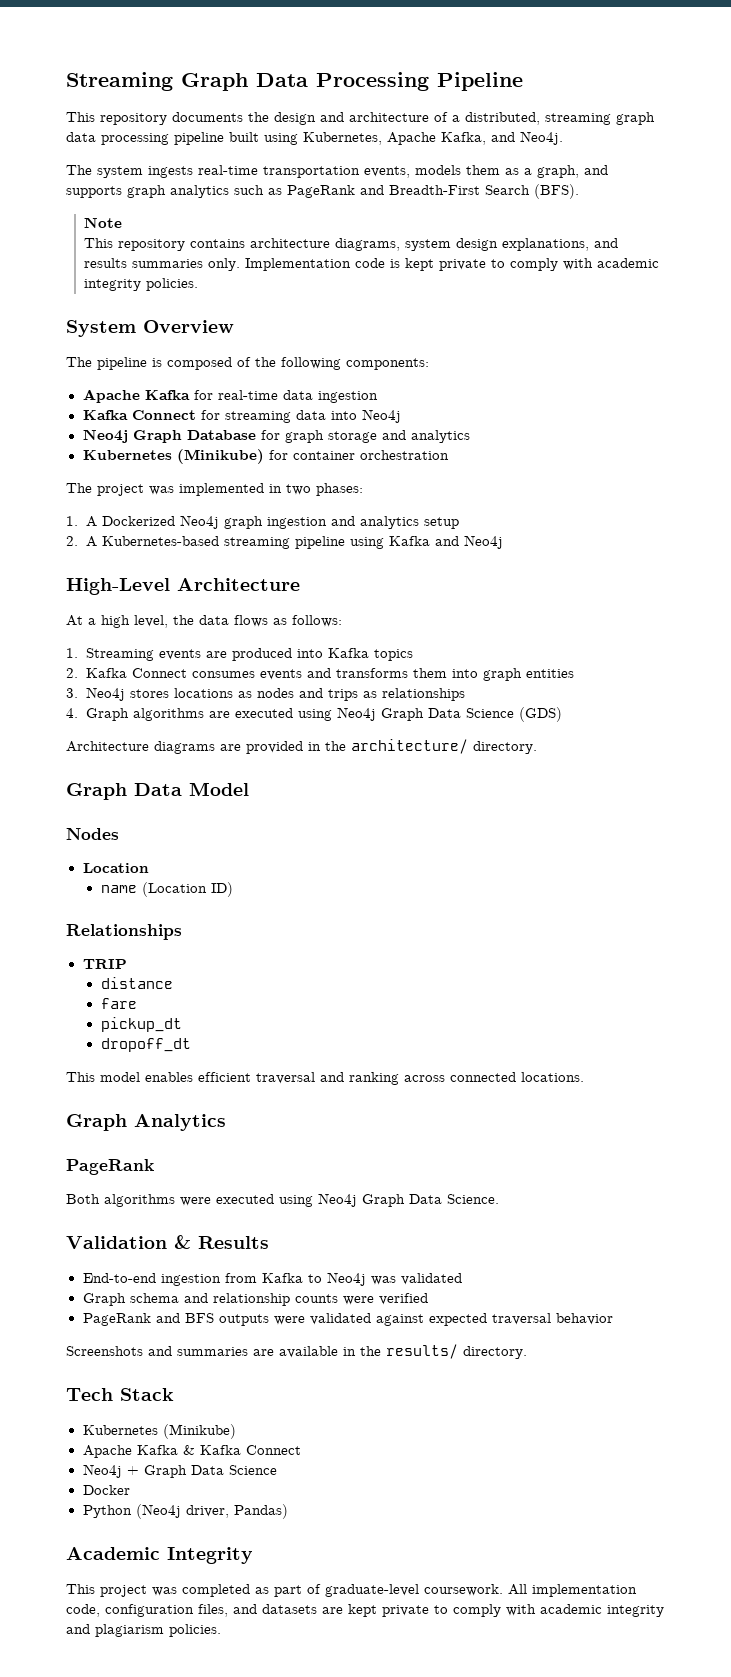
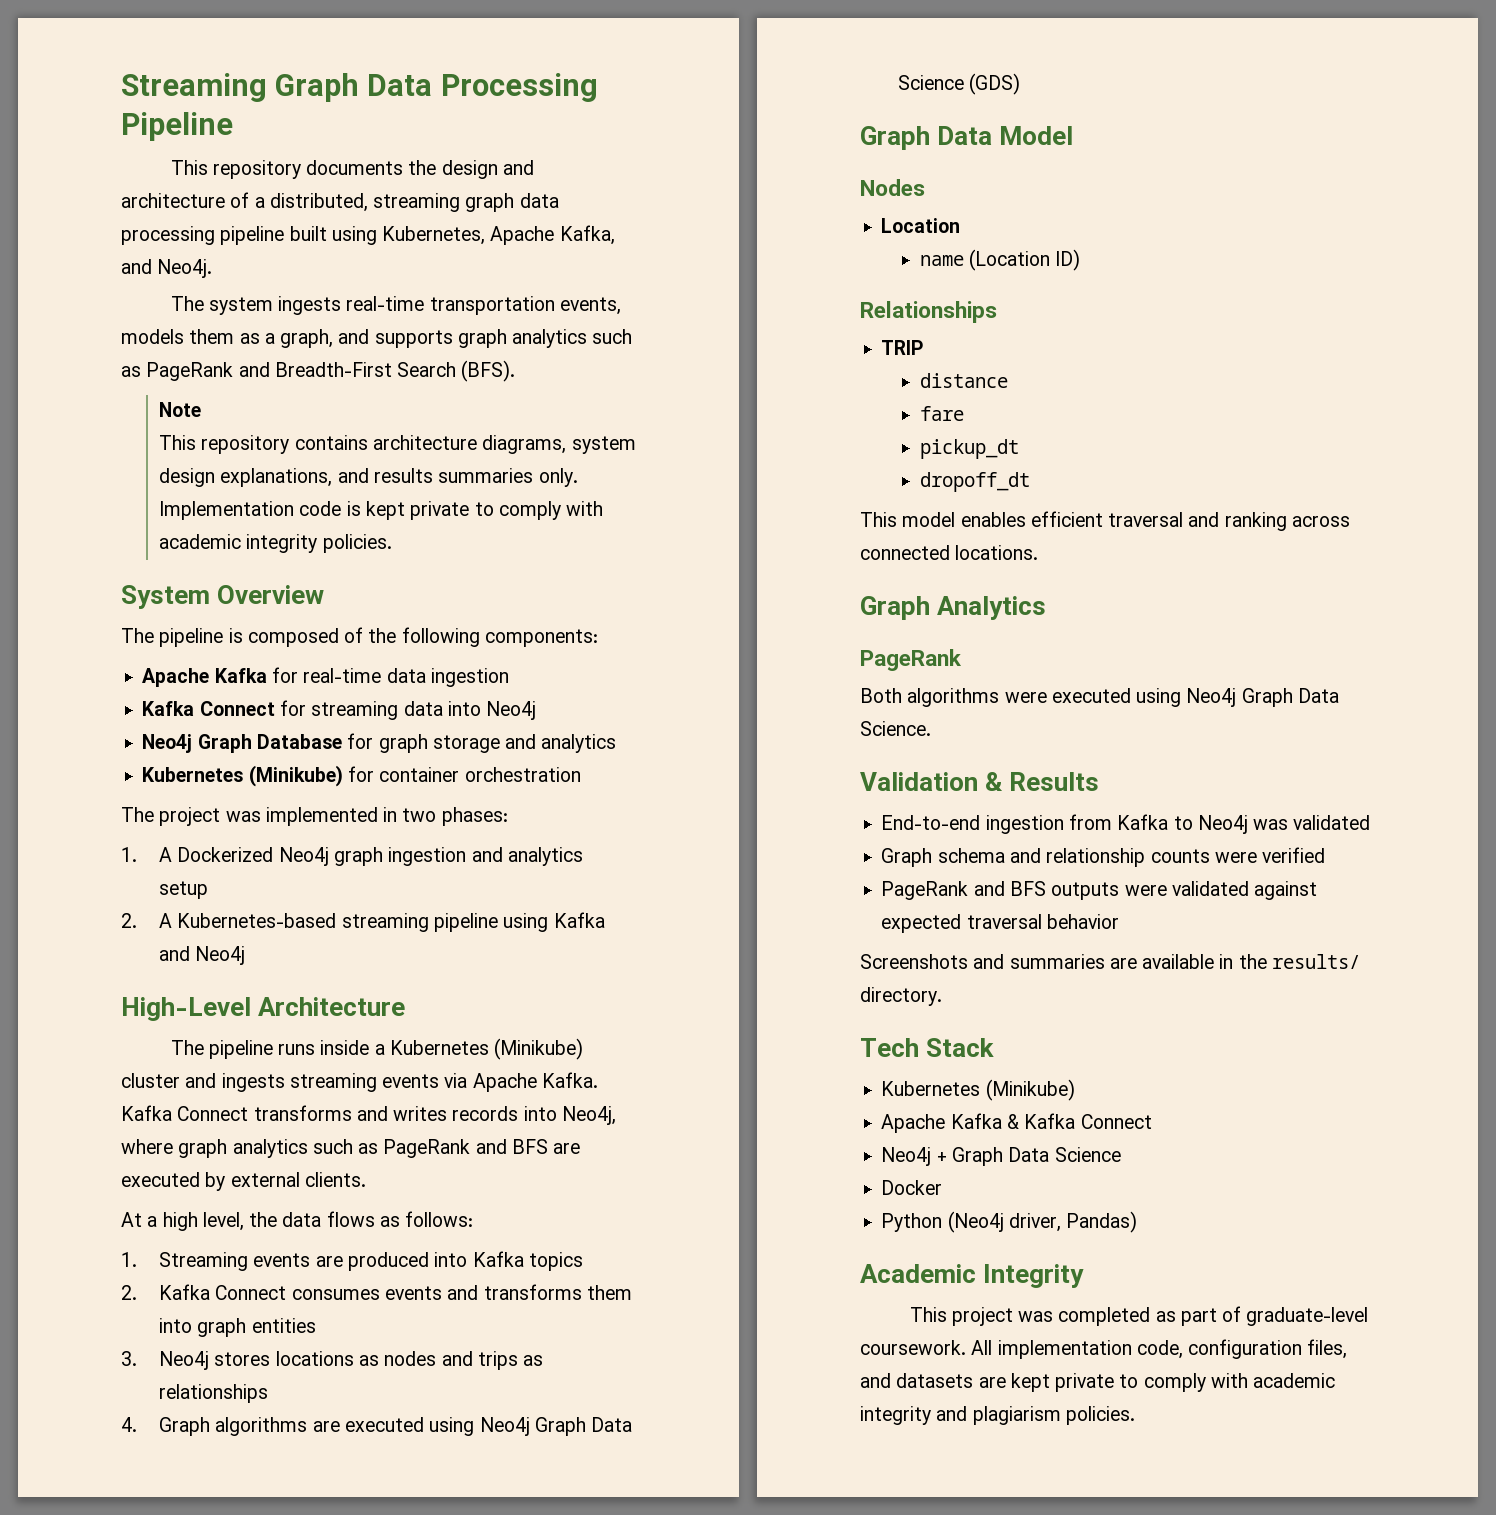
+ The pipeline runs inside a Kubernetes (Minikube) cluster and ingests streaming events via Apache Kafka. Kafka Connect transforms and writes records into Neo4j, where graph analytics such as PageRank and BFS are executed by external clients.
- Architecture diagrams are provided in the architecture/ directory.

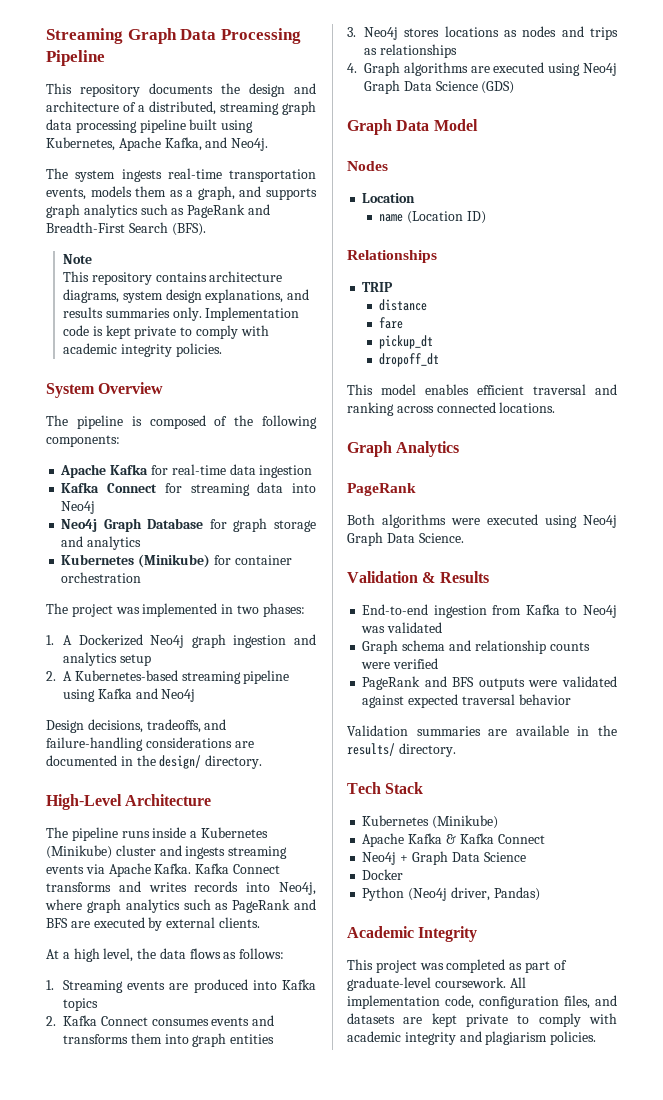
+ Design decisions, tradeoffs, and failure-handling considerations are documented in the design/ directory.
- Screenshots and summaries are available in the results/ directory.
+ Validation summaries are available in the results/ directory.

